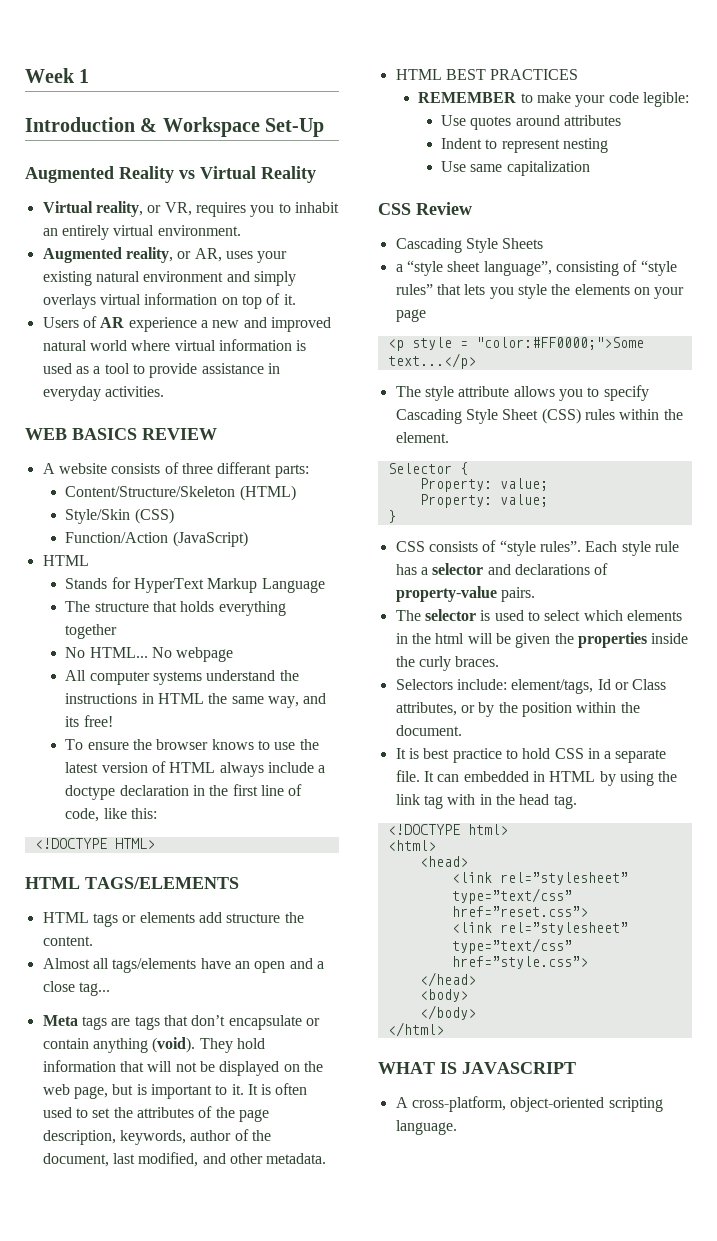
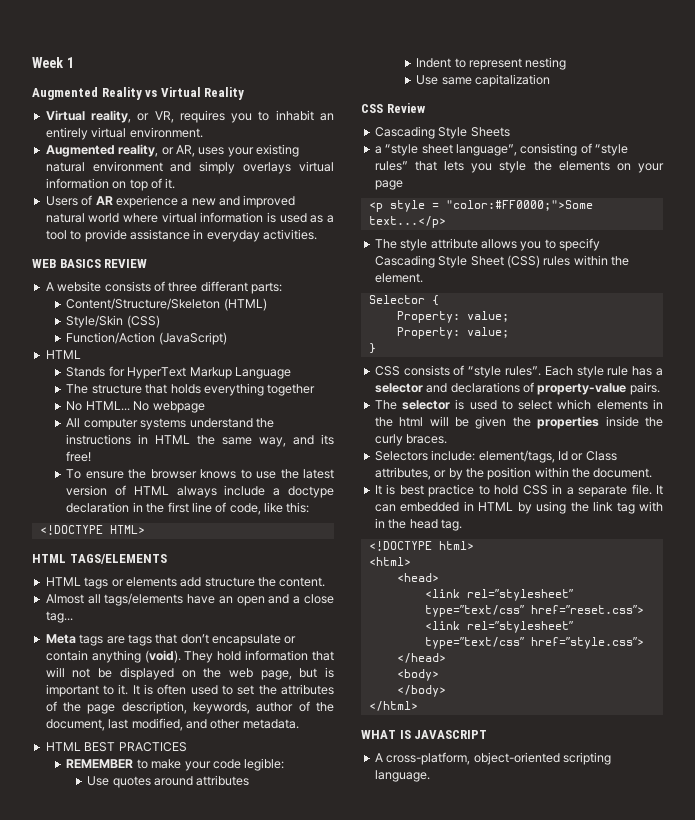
- Introduction & Workspace Set-Up

